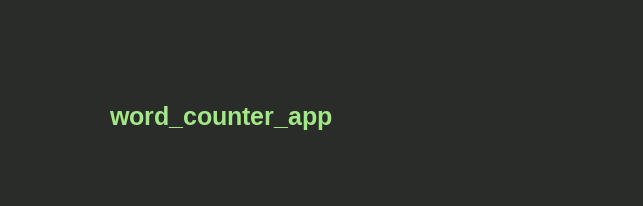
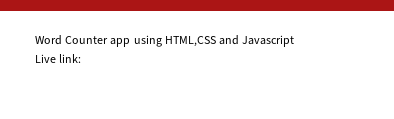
- word_counter_app
+ Word Counter app using HTML,CSS and Javascript
+ Live link:

